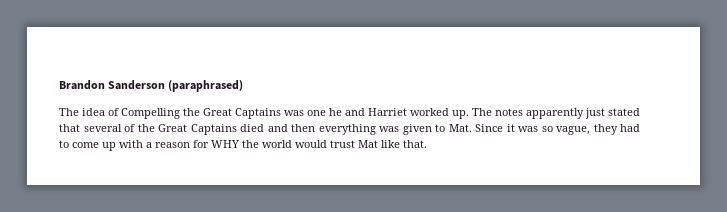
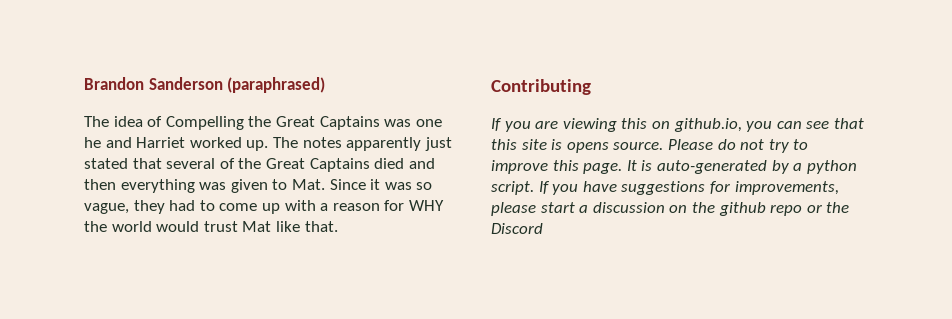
+ Contributing
+ If you are viewing this on github.io, you can see that this site is opens source. Please do not try to improve this page. It is auto-generated by a python script. If you have suggestions for improvements, please start a discussion on the github repo or the Discord

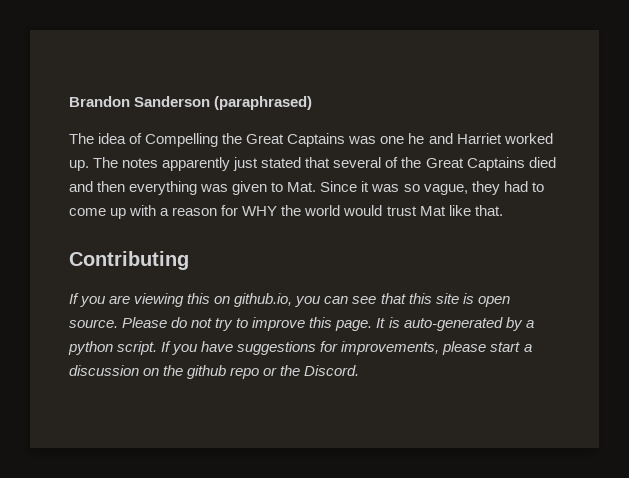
- If you are viewing this on github.io, you can see that this site is opens source.
+ If you are viewing this on github.io, you can see that this site is open source.
- If you have suggestions for improvements, please start a discussion on the github repo or the Discord
+ If you have suggestions for improvements, please start a discussion on the github repo or the Discord.

